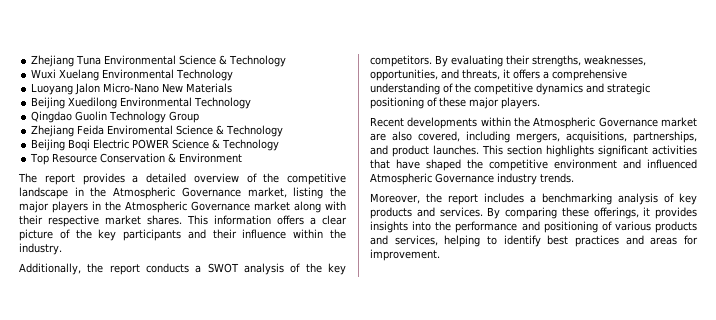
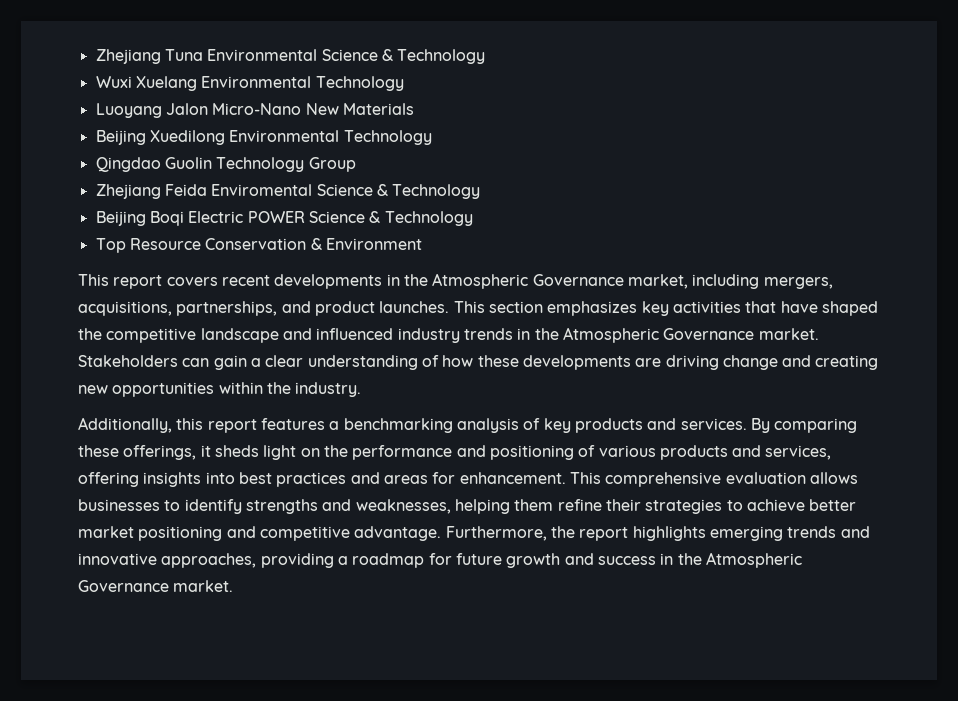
- The report provides a detailed overview of the competitive landscape in the Atmospheric Governance market, listing the major players in the Atmospheric Governance market along with their respective market shares. This information offers a clear picture of the key participants and their influence within the industry.
- Additionally, the report conducts a SWOT analysis of the key competitors. By evaluating their strengths, weaknesses, opportunities, and threats, it offers a comprehensive understanding of the competitive dynamics and strategic positioning of these major players.
- Recent developments within the Atmospheric Governance market are also covered, including mergers, acquisitions, partnerships, and product launches.
+ This report covers recent developments in the Atmospheric Governance market, including mergers, acquisitions, partnerships, and product launches.
- This section highlights significant activities that have shaped the competitive environment and influenced Atmospheric Governance industry trends.
- Moreover, the report includes a benchmarking analysis of key products and services.
+ This section emphasizes key activities that have shaped the competitive landscape and influenced industry trends in the Atmospheric Governance market. Stakeholders can gain a clear understanding of how these developments are driving change and creating new opportunities within the industry.
+ Additionally, this report features a benchmarking analysis of key products and services.
- By comparing these offerings, it provides insights into the performance and positioning of various products and services, helping to identify best practices and areas for improvement.
+ By comparing these offerings, it sheds light on the performance and positioning of various products and services, offering insights into best practices and areas for enhancement. This comprehensive evaluation allows businesses to identify strengths and weaknesses, helping them refine their strategies to achieve better market positioning and competitive advantage. Furthermore, the report highlights emerging trends and innovative approaches, providing a roadmap for future growth and success in the Atmospheric Governance market.

